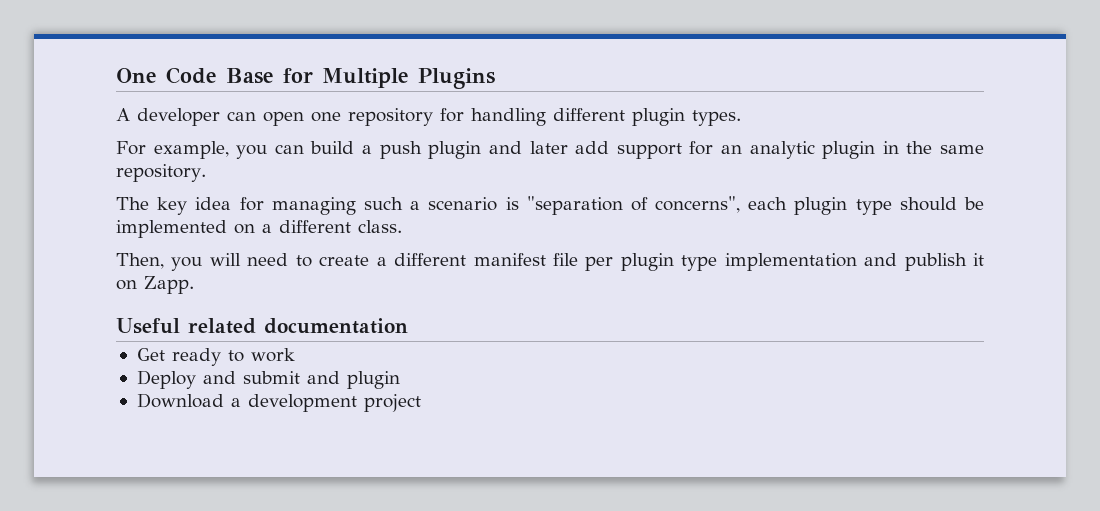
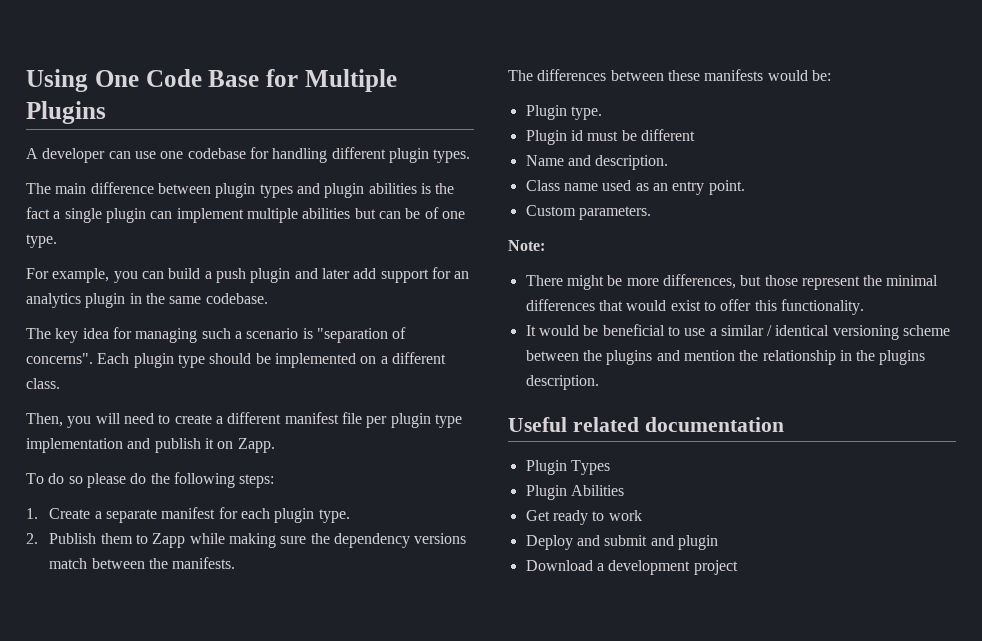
- One Code Base for Multiple Plugins
+ Using One Code Base for Multiple Plugins
- A developer can open one repository for handling different plugin types.
+ A developer can use one codebase for handling different plugin types.
+ The main difference between plugin types and plugin abilities is the fact a single plugin can implement multiple abilities but can be of one type.
- For example, you can build a push plugin and later add support for an analytic plugin in the same repository.
+ For example, you can build a push plugin and later add support for an analytics plugin in the same codebase.
- The key idea for managing such a scenario is "separation of concerns", each plugin type should be implemented on a different class.
+ The key idea for managing such a scenario is "separation of concerns". Each plugin type should be implemented on a different class.
+ To do so please do the following steps:
+ 1. Create a separate manifest for each plugin type.
+ 2. Publish them to Zapp while making sure the dependency versions match between the manifests.
+ The differences between these manifests would be:
+ Plugin type.
+ Plugin id must be different
+ Name and description.
+ Class name used as an entry point.
+ Custom parameters.
+ Note:
+ There might be more differences, but those represent the minimal differences that would exist to offer this functionality.
+ It would be beneficial to use a similar / identical versioning scheme between the plugins and mention the relationship in the plugins description.
+ Plugin Types
+ Plugin Abilities

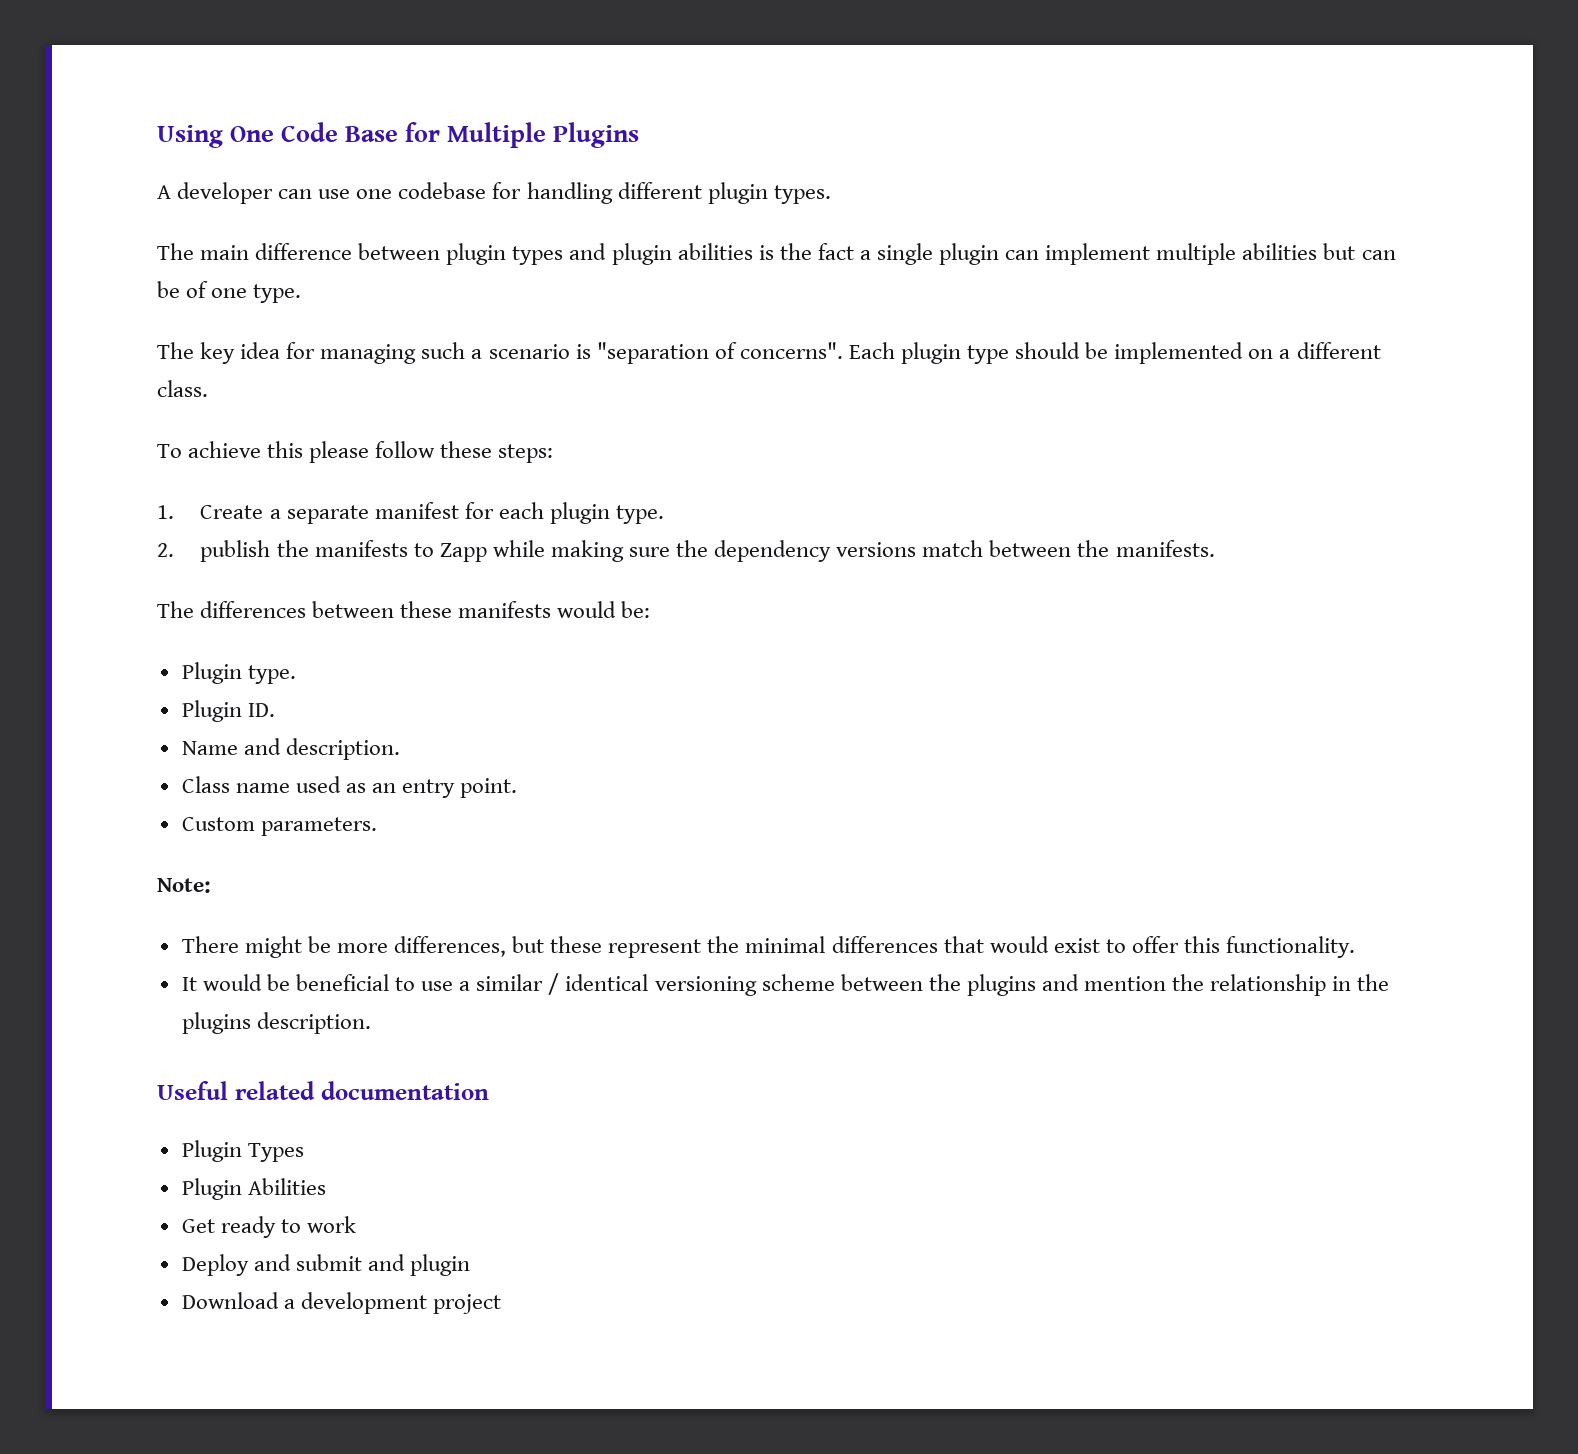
- For example, you can build a push plugin and later add support for an analytics plugin in the same codebase.
- Then, you will need to create a different manifest file per plugin type implementation and publish it on Zapp.
- To do so please do the following steps:
+ To achieve this please follow these steps:
- 2. Publish them to Zapp while making sure the dependency versions match between the manifests.
+ 2. publish the manifests to Zapp while making sure the dependency versions match between the manifests.
- Plugin id must be different
+ Plugin ID.
- There might be more differences, but those represent the minimal differences that would exist to offer this functionality.
+ There might be more differences, but these represent the minimal differences that would exist to offer this functionality.

